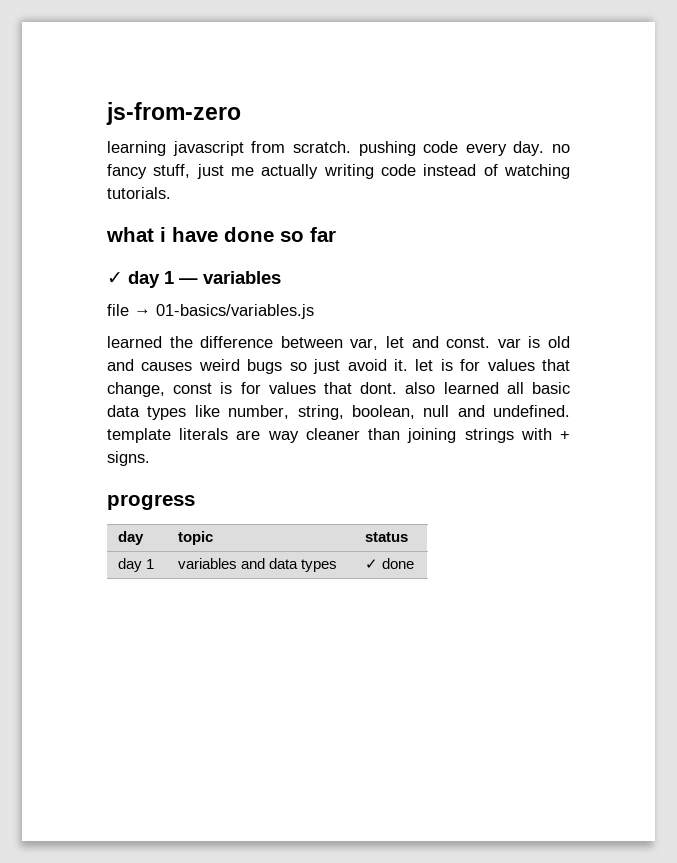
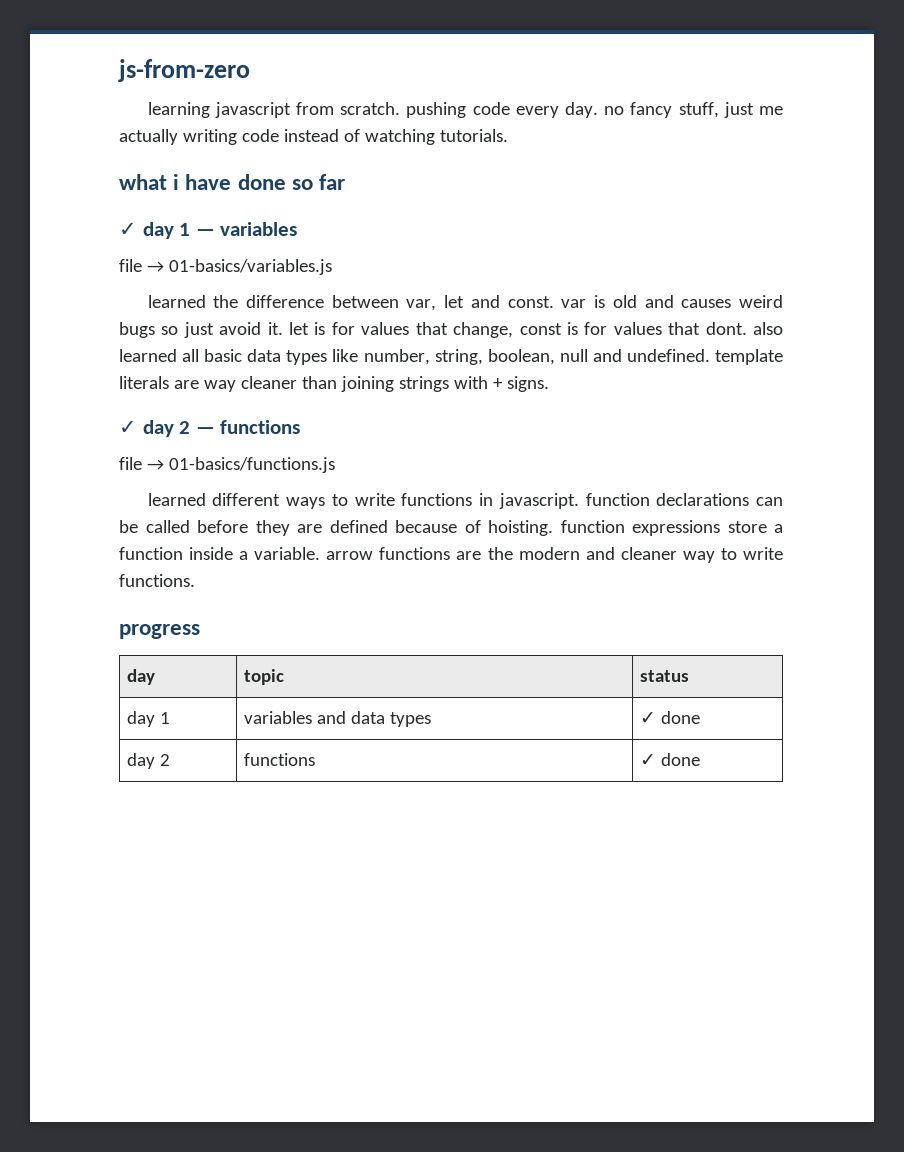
+ ✓ day 2 — functions
+ file → 01-basics/functions.js
+ learned different ways to write functions in javascript. function declarations can be called before they are defined because of hoisting. function expressions store a function inside a variable. arrow functions are the modern and cleaner way to write functions.
+ day 2 | functions | ✓ done

